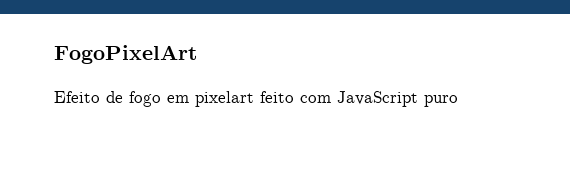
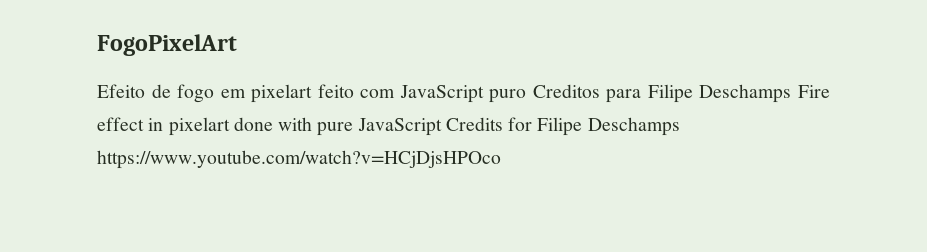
- Efeito de fogo em pixelart feito com JavaScript puro
+ Efeito de fogo em pixelart feito com JavaScript puro Creditos para Filipe Deschamps Fire effect in pixelart done with pure JavaScript Credits for Filipe Deschamps https://www.youtube.com/watch?v=HCjDjsHPOco

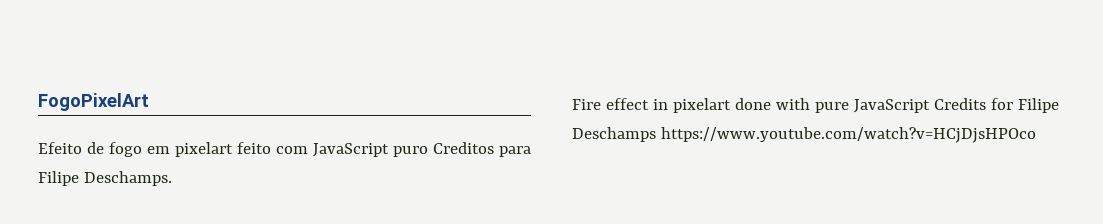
- Efeito de fogo em pixelart feito com JavaScript puro Creditos para Filipe Deschamps Fire effect in pixelart done with pure JavaScript Credits for Filipe Deschamps https://www.youtube.com/watch?v=HCjDjsHPOco
+ Efeito de fogo em pixelart feito com JavaScript puro Creditos para Filipe Deschamps.
+ Fire effect in pixelart done with pure JavaScript Credits for Filipe Deschamps https://www.youtube.com/watch?v=HCjDjsHPOco

